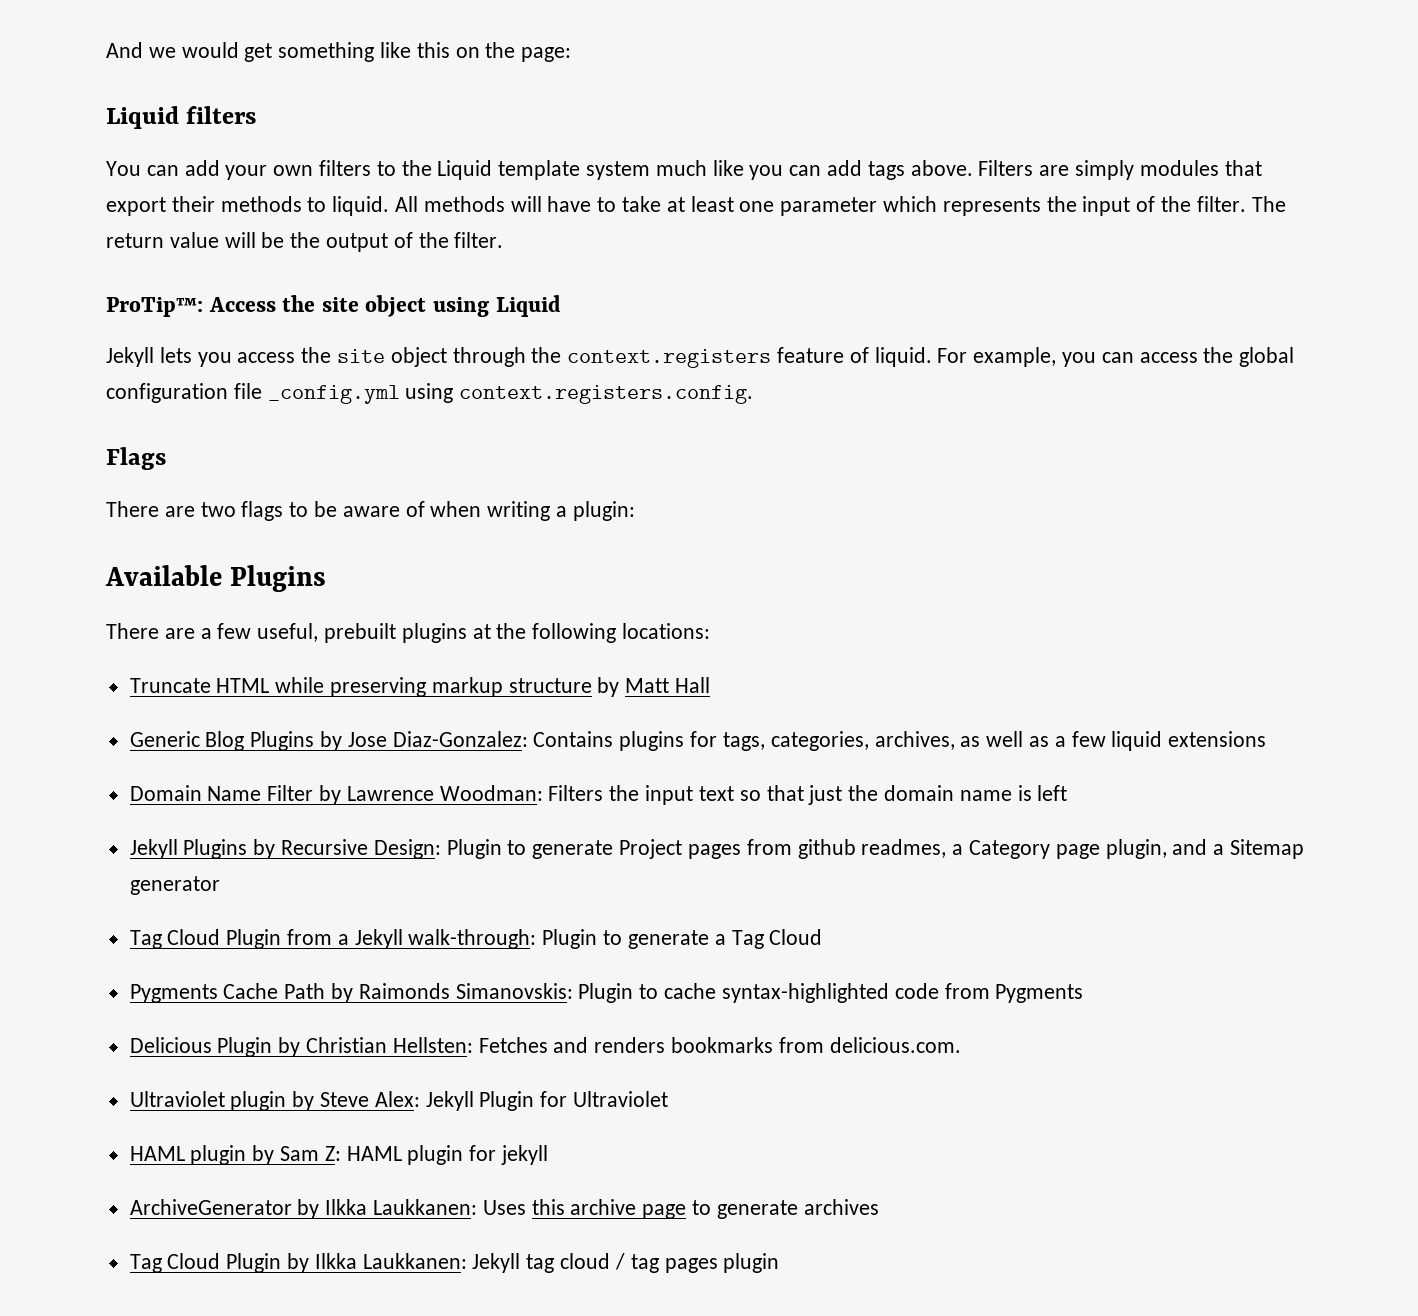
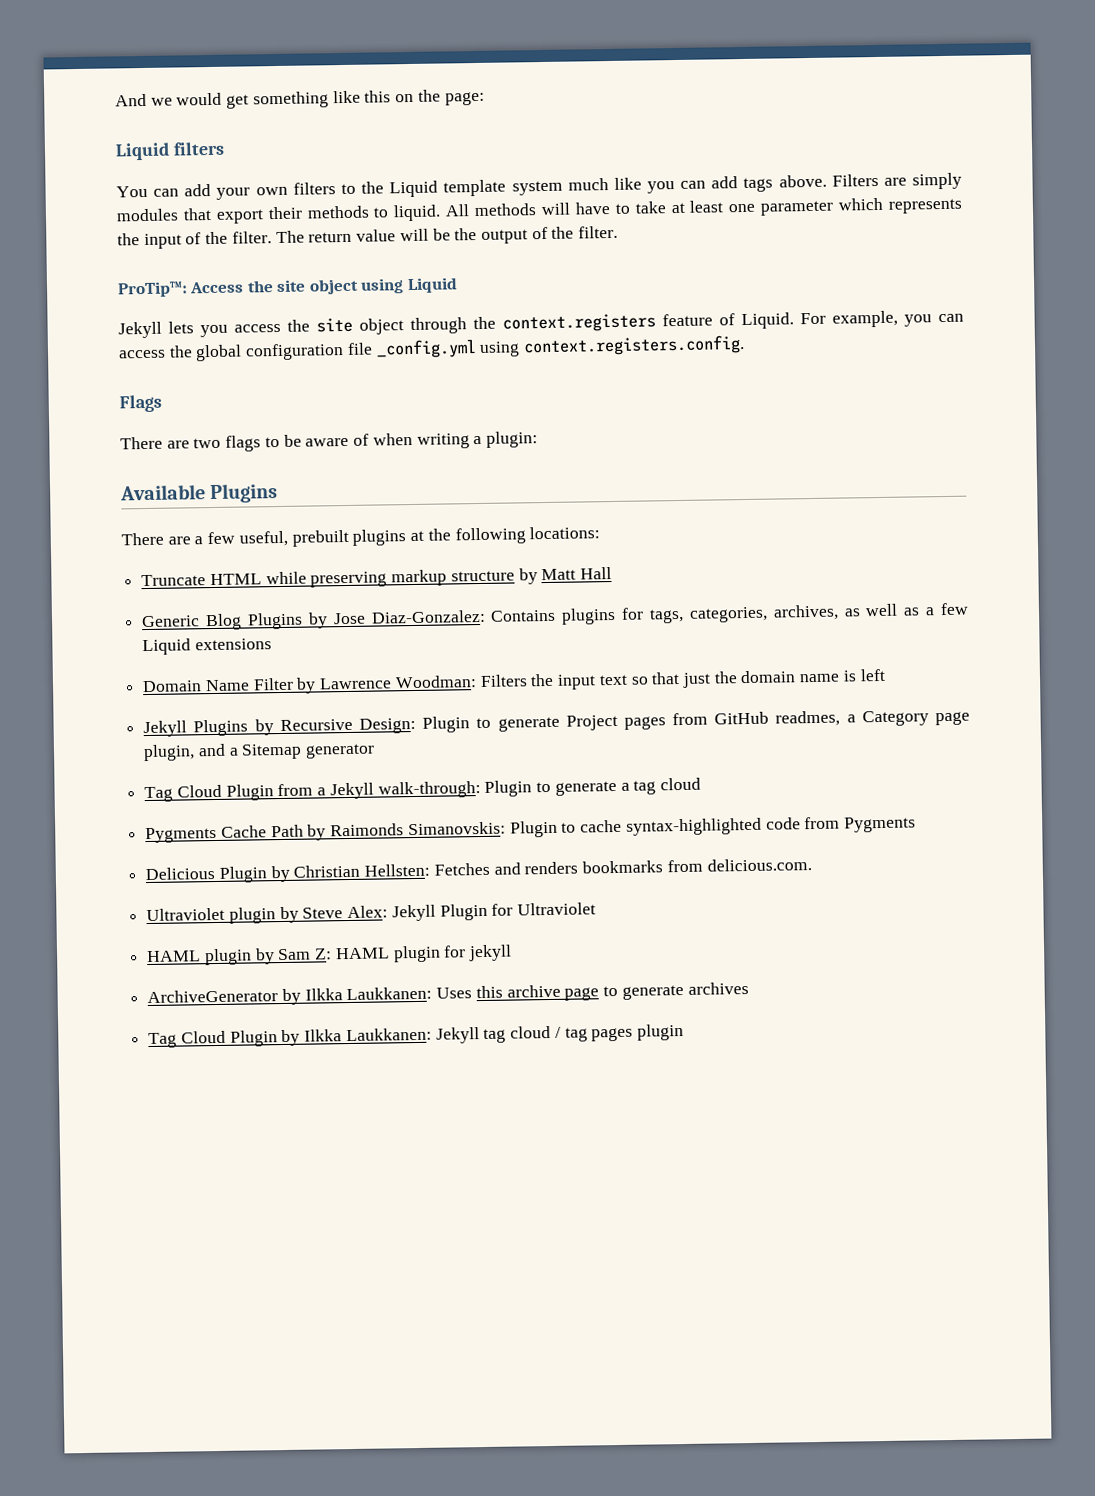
- Jekyll lets you access the site object through the context.registers feature of liquid.
+ Jekyll lets you access the site object through the context.registers feature of Liquid.
- Generic Blog Plugins by Jose Diaz-Gonzalez: Contains plugins for tags, categories, archives, as well as a few liquid extensions
+ Generic Blog Plugins by Jose Diaz-Gonzalez: Contains plugins for tags, categories, archives, as well as a few Liquid extensions
- Jekyll Plugins by Recursive Design: Plugin to generate Project pages from github readmes, a Category page plugin, and a Sitemap generator
+ Jekyll Plugins by Recursive Design: Plugin to generate Project pages from GitHub readmes, a Category page plugin, and a Sitemap generator
- Tag Cloud Plugin from a Jekyll walk-through: Plugin to generate a Tag Cloud
+ Tag Cloud Plugin from a Jekyll walk-through: Plugin to generate a tag cloud

